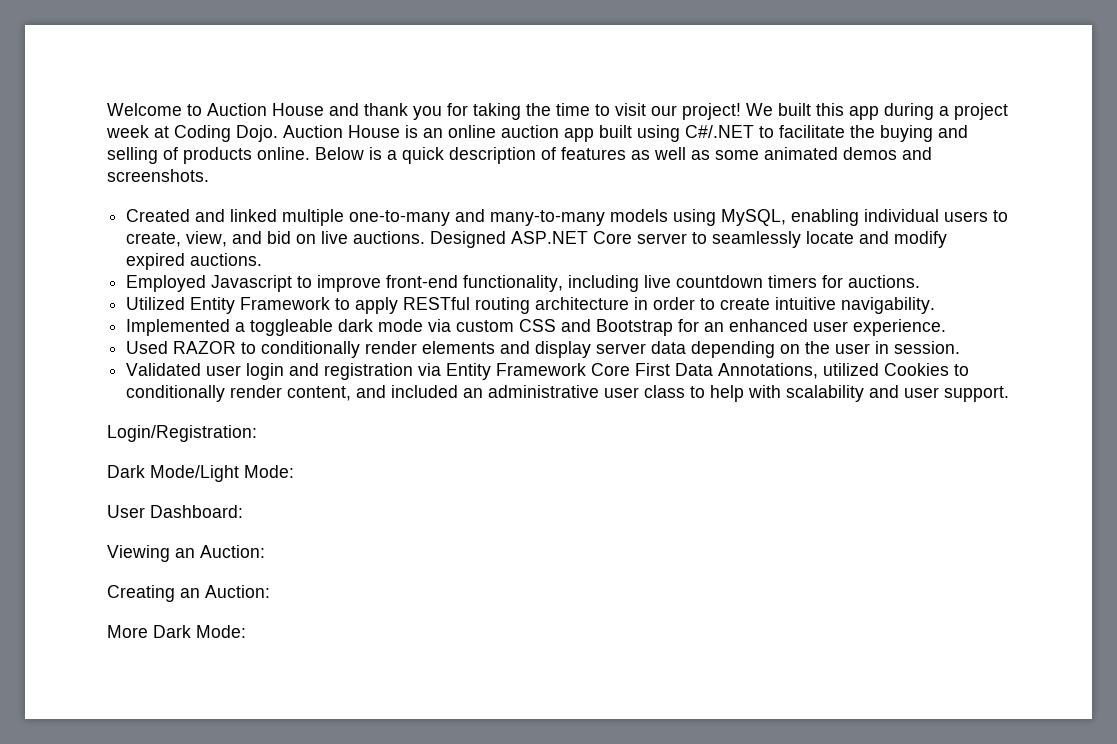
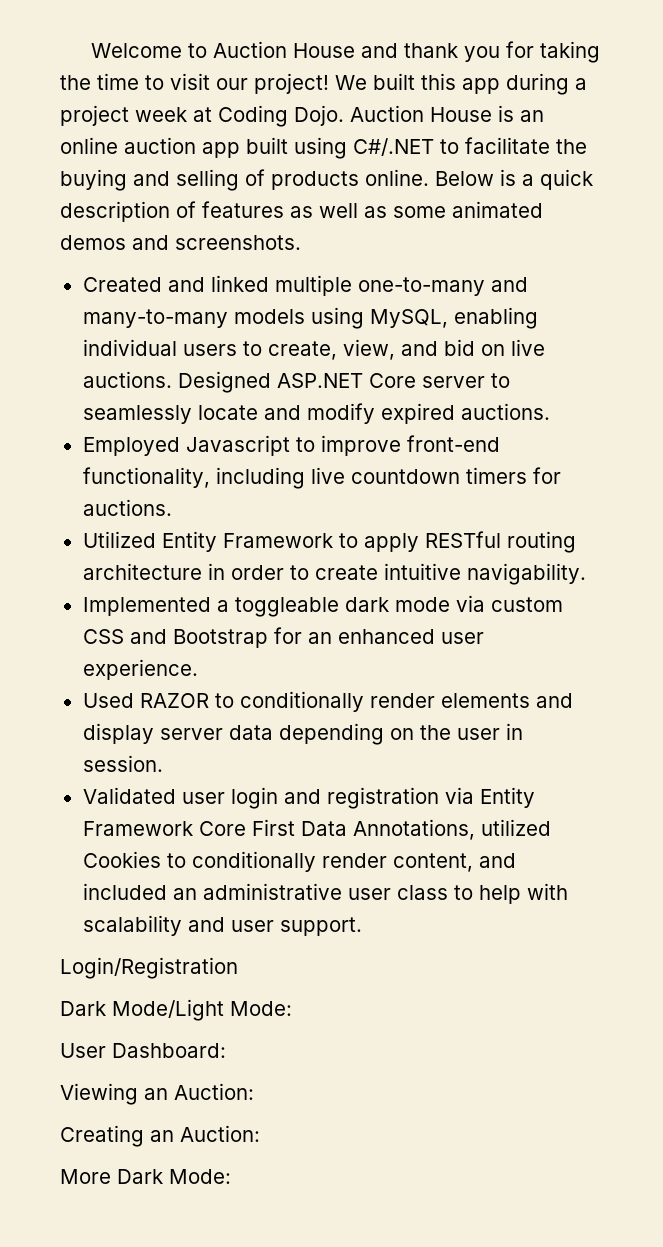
- Login/Registration:
+ Login/Registration

